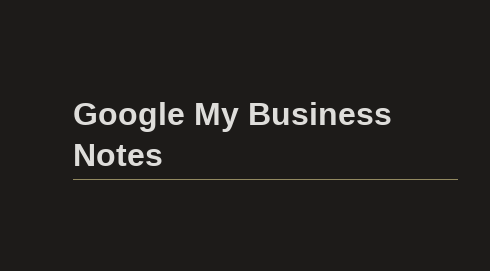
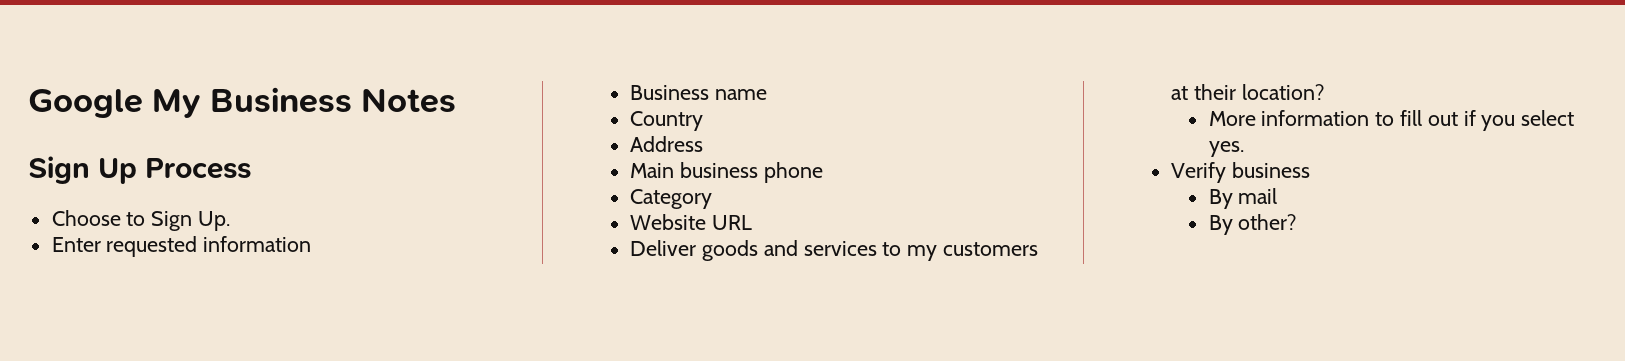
+ Sign Up Process
+ Choose to Sign Up.
+ Enter requested information
+ Business name
+ Country
+ Address
+ Main business phone
+ Category
+ Website URL
+ Deliver goods and services to my customers at their location?
+ More information to fill out if you select yes.
+ Verify business
+ By mail
+ By other?

